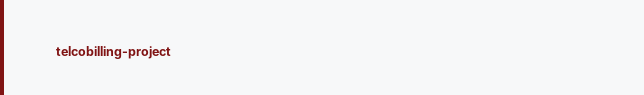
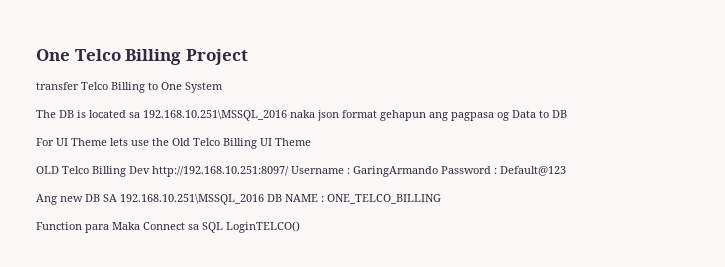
- telcobilling-project
+ One Telco Billing Project
+ transfer Telco Billing to One System
+ The DB is located sa 192.168.10.251\MSSQL_2016 naka json format gehapun ang pagpasa og Data to DB
+ For UI Theme lets use the Old Telco Billing UI Theme
+ OLD Telco Billing Dev http://192.168.10.251:8097/ Username : GaringArmando Password : Default@123
+ Ang new DB SA 192.168.10.251\MSSQL_2016 DB NAME : ONE_TELCO_BILLING
+ Function para Maka Connect sa SQL LoginTELCO()

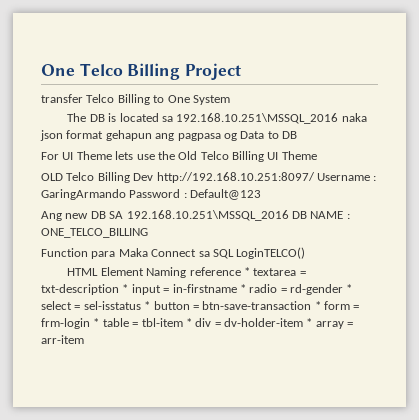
+ HTML Element Naming reference * textarea = txt-description * input = in-firstname * radio = rd-gender * select = sel-isstatus * button = btn-save-transaction * form = frm-login * table = tbl-item * div = dv-holder-item * array = arr-item

